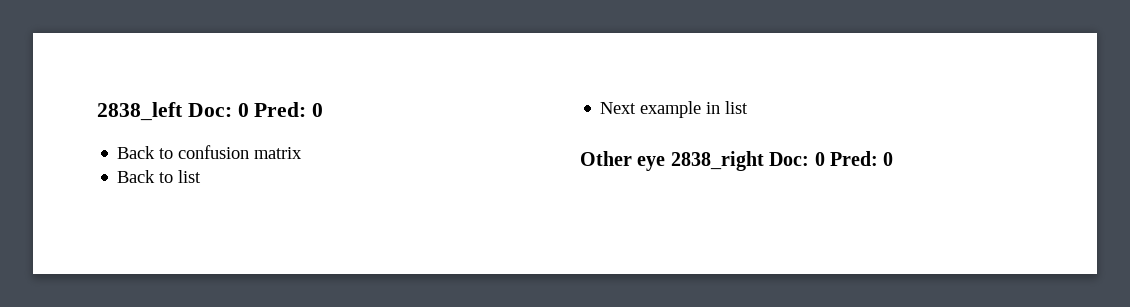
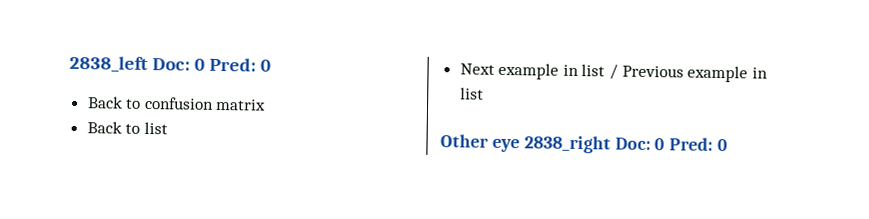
- Next example in list
+ Next example in list / Previous example in list

